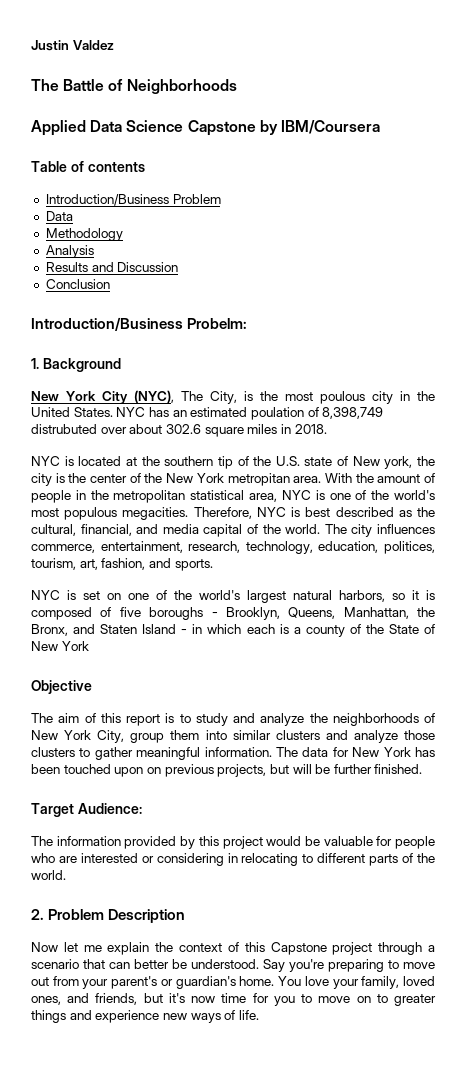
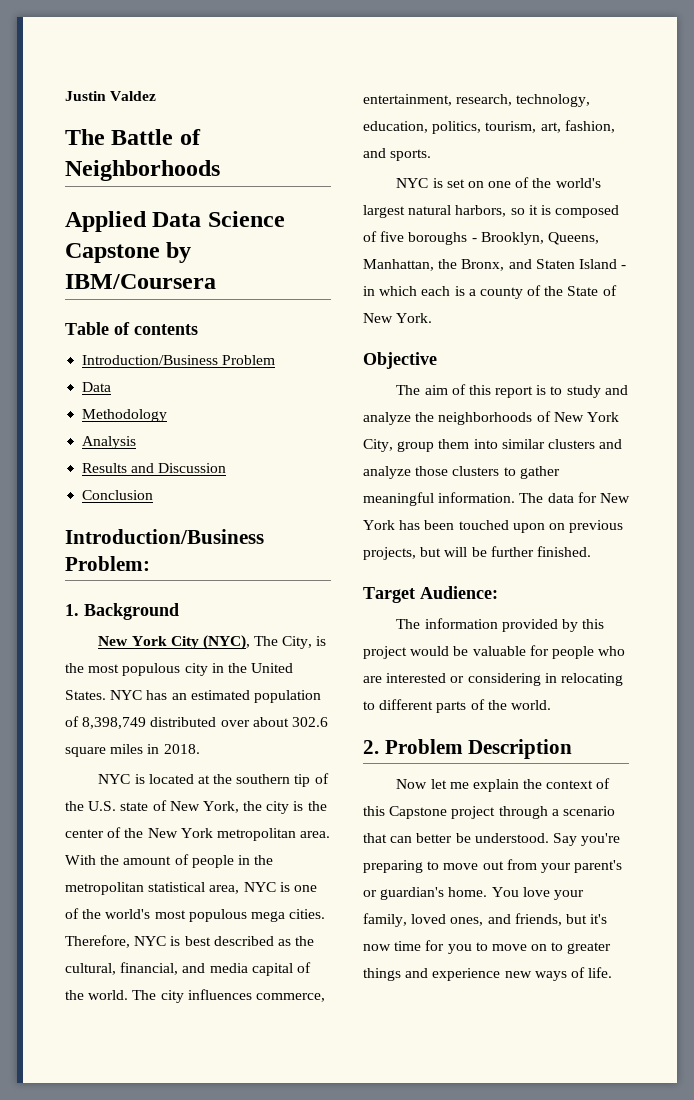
- Introduction/Business Probelm:
+ Introduction/Business Problem:
- New York City (NYC), The City, is the most poulous city in the United States.
+ New York City (NYC), The City, is the most populous city in the United States.
- NYC has an estimated poulation of 8,398,749 distrubuted over about 302.6 square miles in 2018.
+ NYC has an estimated population of 8,398,749 distributed over about 302.6 square miles in 2018.
- NYC is located at the southern tip of the U.S. state of New york, the city is the center of the New York metropitan area.
+ NYC is located at the southern tip of the U.S. state of New York, the city is the center of the New York metropolitan area.
- With the amount of people in the metropolitan statistical area, NYC is one of the world's most populous megacities.
+ With the amount of people in the metropolitan statistical area, NYC is one of the world's most populous mega cities.
- The city influences commerce, entertainment, research, technology, education, politices, tourism, art, fashion, and sports.
+ The city influences commerce, entertainment, research, technology, education, politics, tourism, art, fashion, and sports.
- NYC is set on one of the world's largest natural harbors, so it is composed of five boroughs - Brooklyn, Queens, Manhattan, the Bronx, and Staten Island - in which each is a county of the State of New York
+ NYC is set on one of the world's largest natural harbors, so it is composed of five boroughs - Brooklyn, Queens, Manhattan, the Bronx, and Staten Island - in which each is a county of the State of New York.

